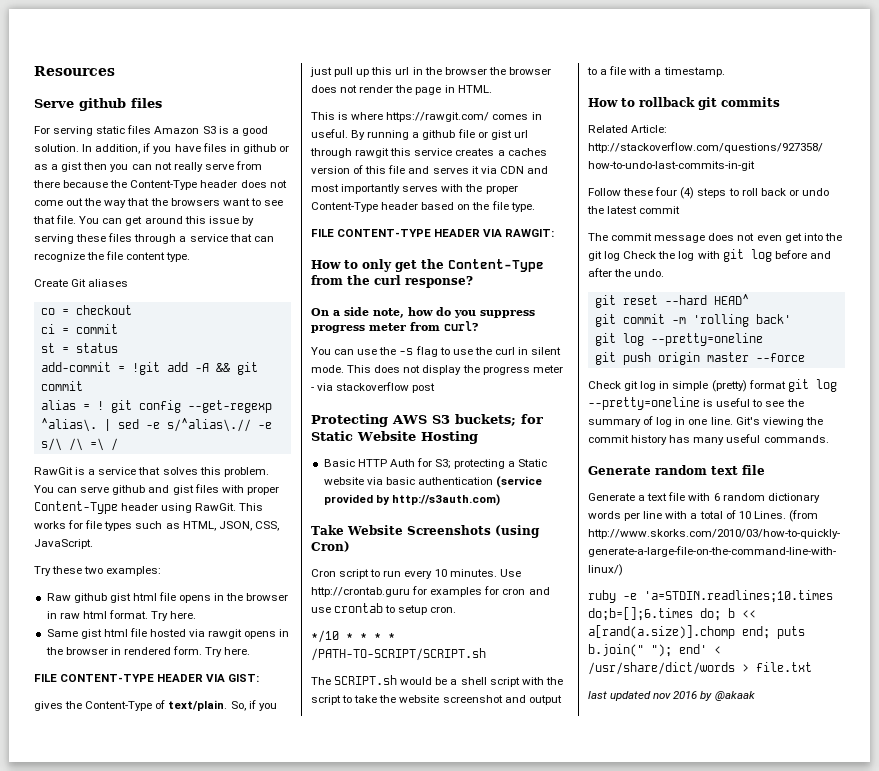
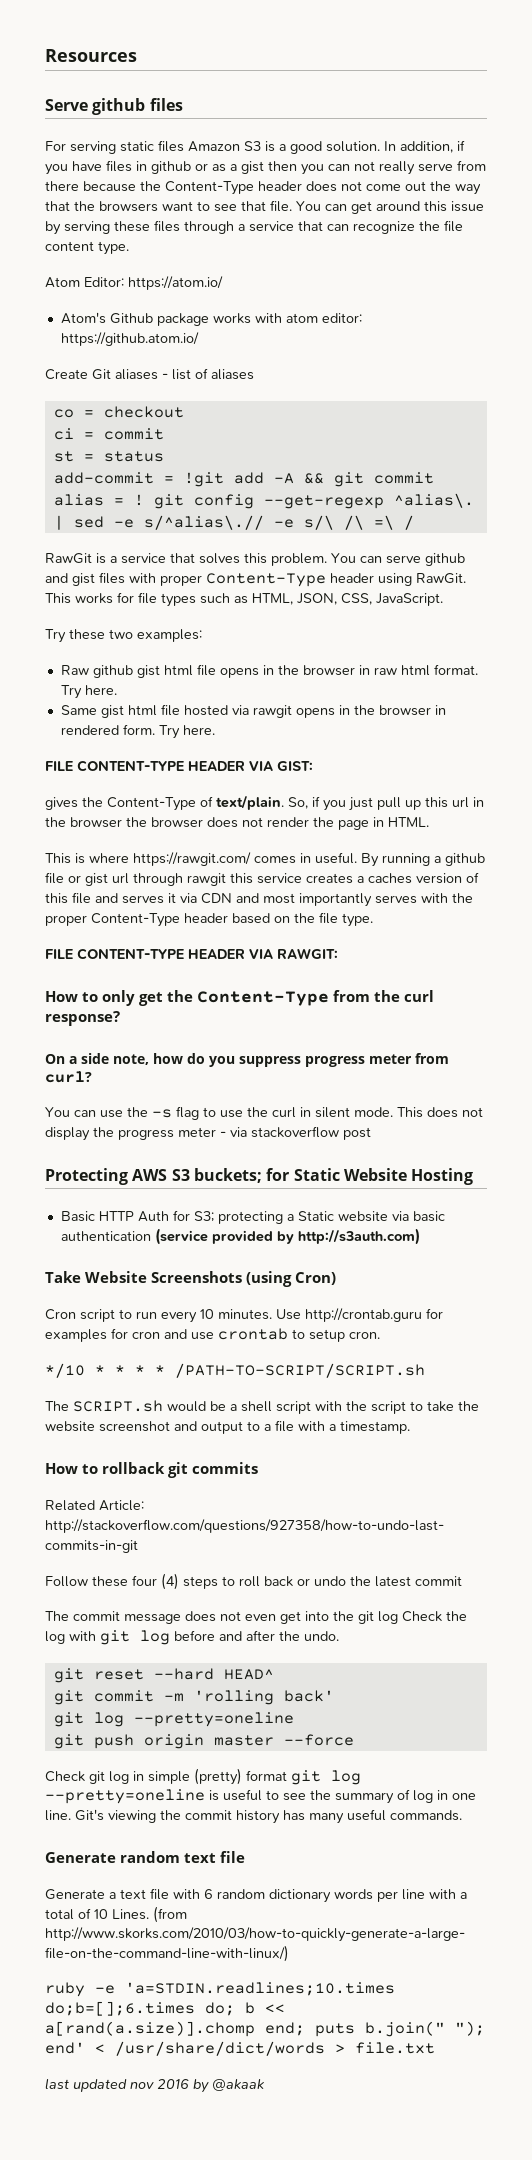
+ Atom Editor: https://atom.io/
+ Atom's Github package works with atom editor: https://github.atom.io/
- Create Git aliases
+ Create Git aliases - list of aliases

